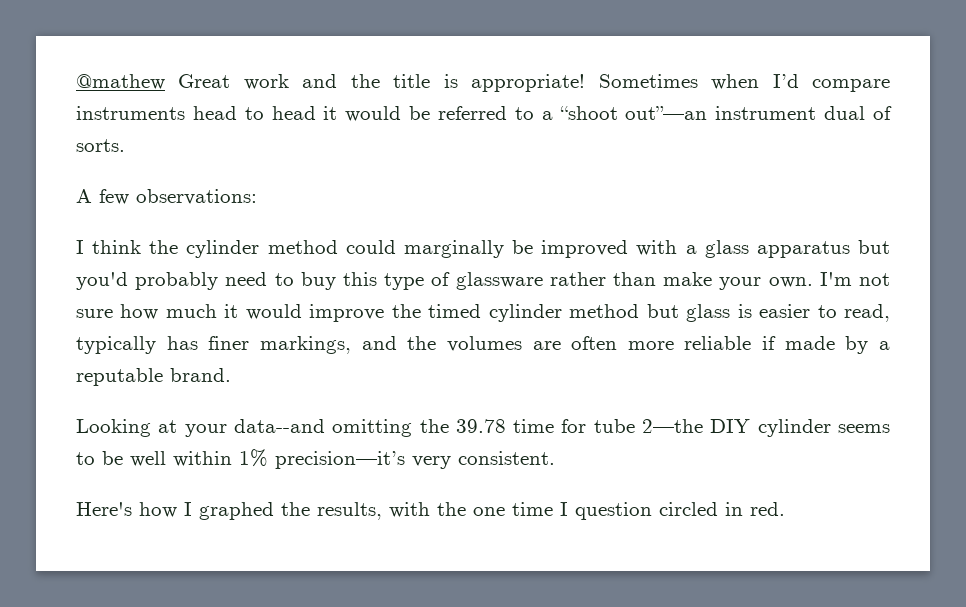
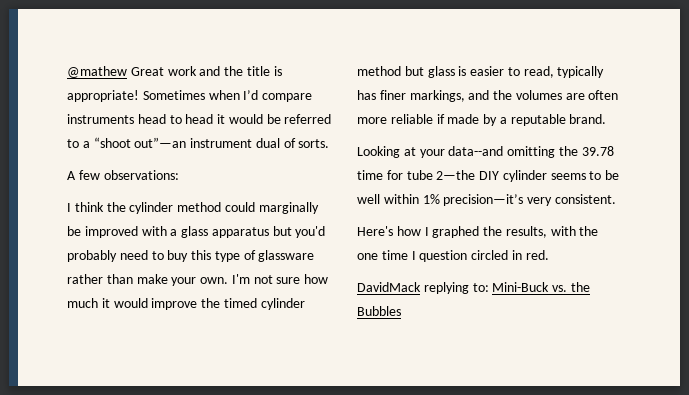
+ DavidMack replying to: Mini-Buck vs. the Bubbles

